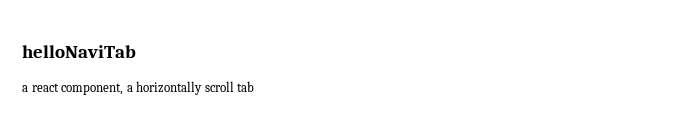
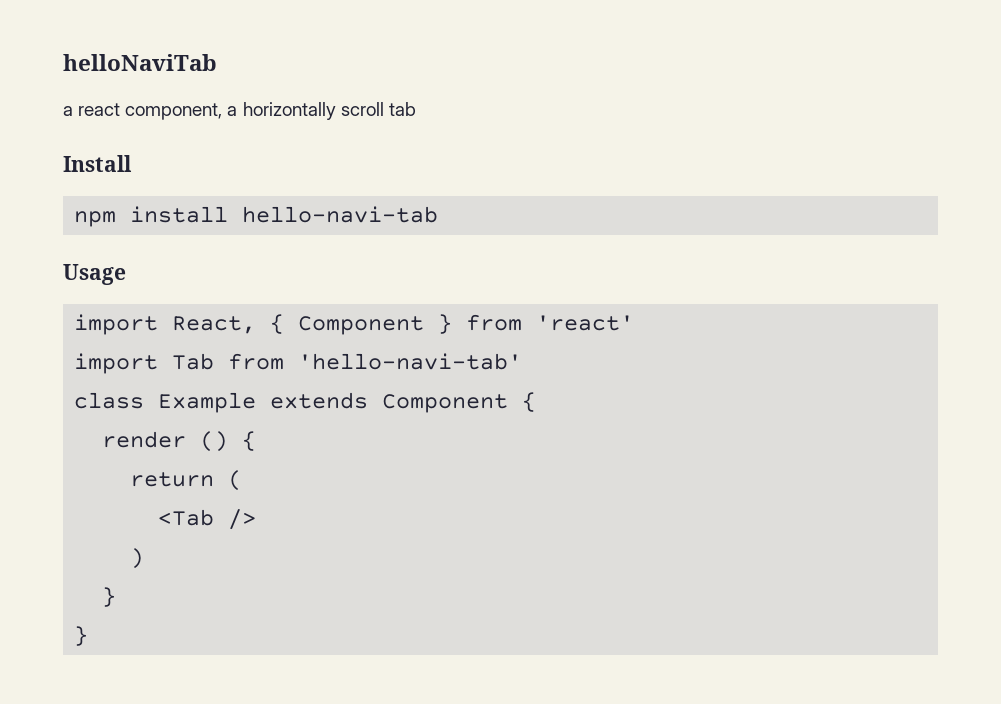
+ Install
+ npm install hello-navi-tab
+ Usage
+ import React, { Component } from 'react'
+ import Tab from 'hello-navi-tab'
+ class Example extends Component {
+ render () {
+ return (
+ <Tab />
+ )
+ }
+ }

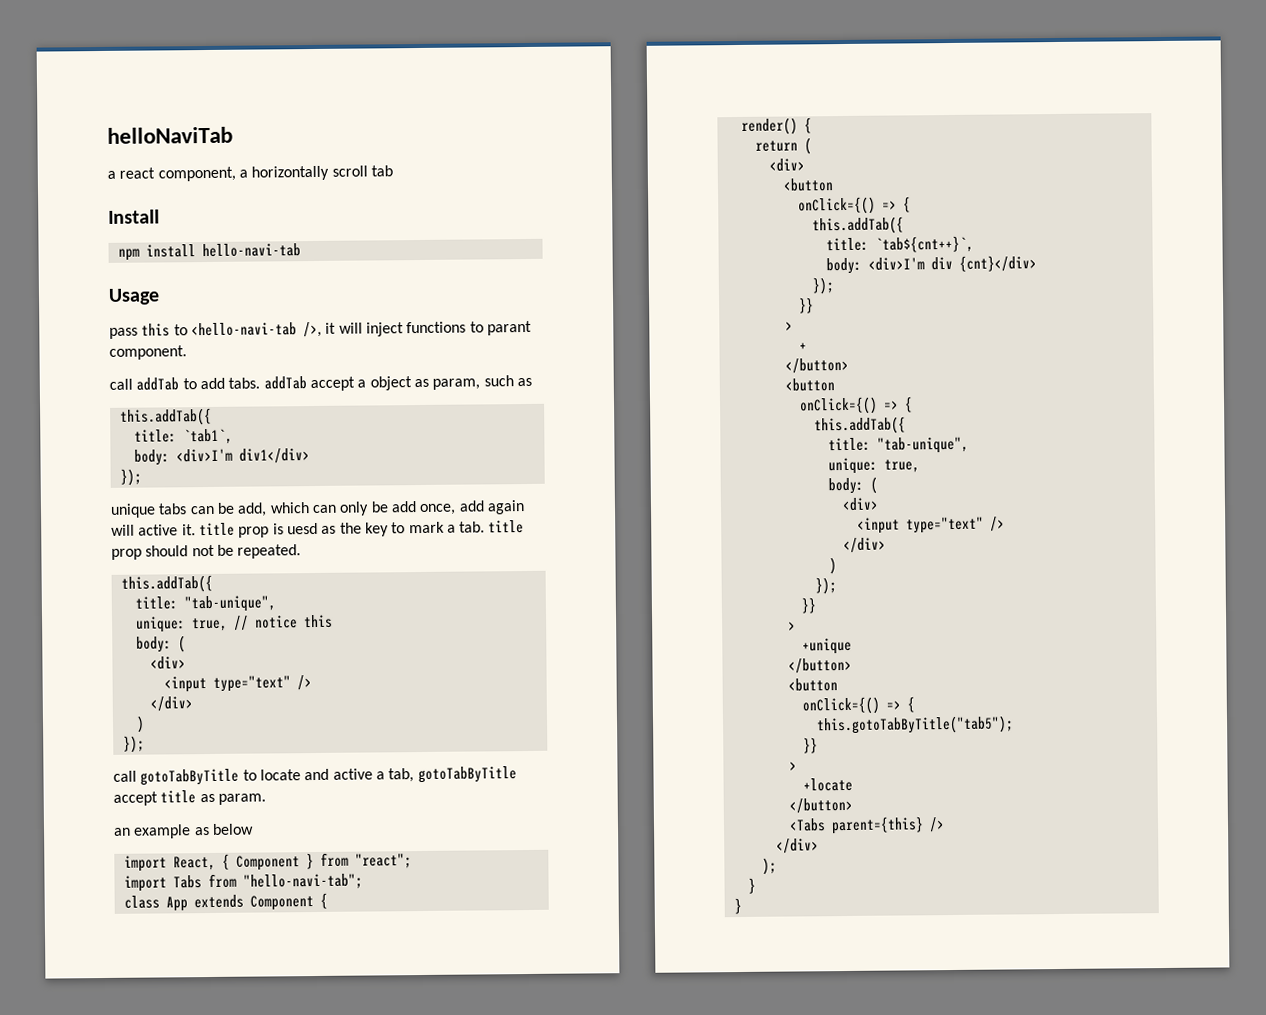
+ pass this to <hello-navi-tab />, it will inject functions to parant component.
+ call addTab to add tabs. addTab accept a object as param, such as
+ this.addTab({
+ title: `tab1`,
+ body: <div>I'm div1</div>
+ });
+ unique tabs can be add, which can only be add once, add again will active it. title prop is uesd as the key to mark a tab. title prop should not be repeated.
+ this.addTab({
+ title: "tab-unique",
+ unique: true, // notice this
+ body: (
+ <div>
+ <input type="text" />
+ </div>
+ )
+ });
+ call gotoTabByTitle to locate and active a tab, gotoTabByTitle accept title as param.
+ an example as below
- import React, { Component } from 'react'
- import Tab from 'hello-navi-tab'
+ import React, { Component } from "react";
+ import Tabs from "hello-navi-tab";
- class Example extends Component {
+ class App extends Component {
- render () {
+ render() {
  return (
- <Tab />
+ <div>
+ <button
+ onClick={() => {
+ this.addTab({
+ title: `tab${cnt++}`,
+ body: <div>I'm div {cnt}</div>
+ });
+ }}
+ >
+ +
+ </button>
+ <button
+ onClick={() => {
+ this.addTab({
+ title: "tab-unique",
+ unique: true,
+ body: (
+ <div>
+ <input type="text" />
+ </div>
  )
+ });
+ }}
+ >
+ +unique
+ </button>
+ <button
+ onClick={() => {
+ this.gotoTabByTitle("tab5");
+ }}
+ >
+ +locate
+ </button>
+ <Tabs parent={this} />
+ </div>
+ );

